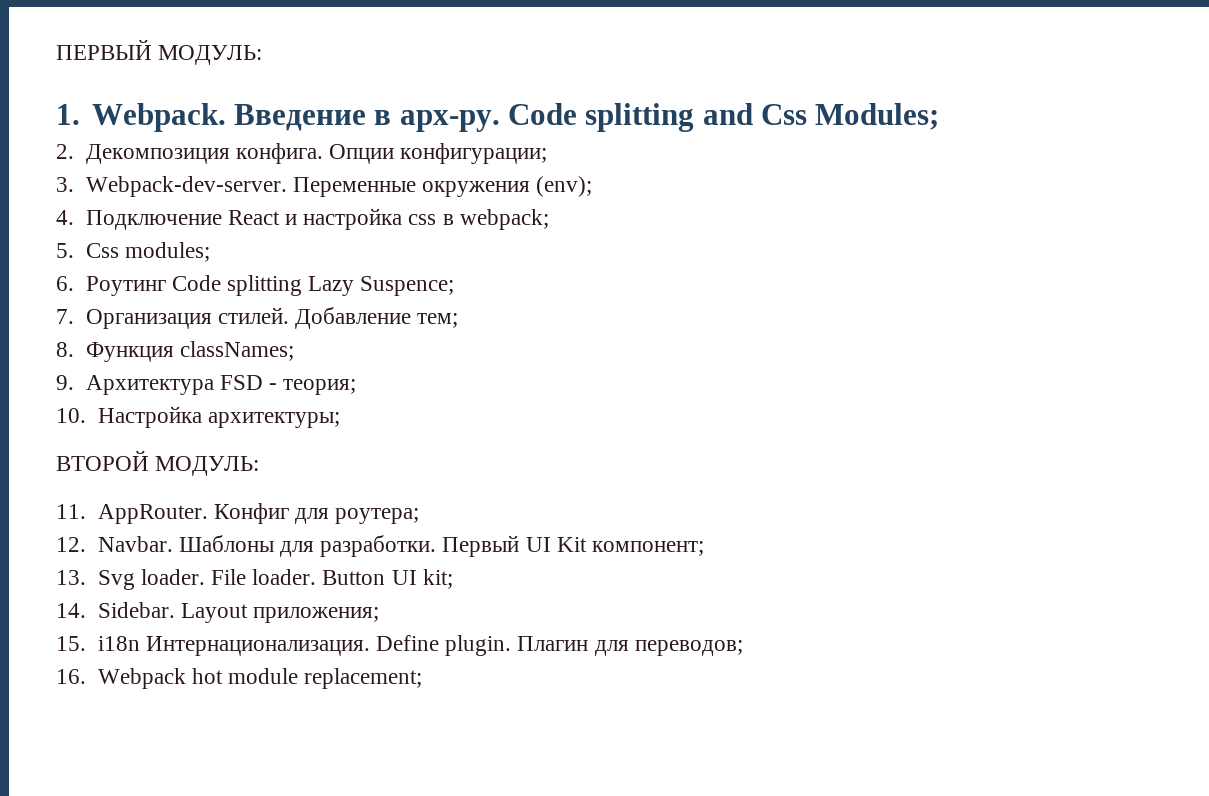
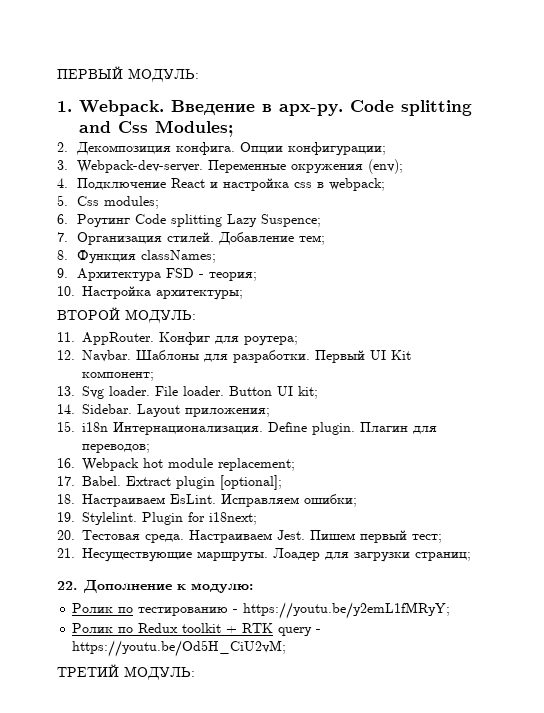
+ 17. Babel. Extract plugin [optional];
+ 18. Настраиваем EsLint. Исправляем ошибки;
+ 19. Stylelint. Plugin for i18next;
+ 20. Тестовая среда. Настраиваем Jest. Пишем первый тест;
+ 21. Несуществующие маршруты. Лоадер для загрузки страниц;
+ 22. Дополнение к модулю:
+ Ролик по тестированию - https://youtu.be/y2emL1fMRyY;
+ Ролик по Redux toolkit + RTK query - https://youtu.be/Od5H_CiU2vM;
+ ТРЕТИЙ МОДУЛЬ:

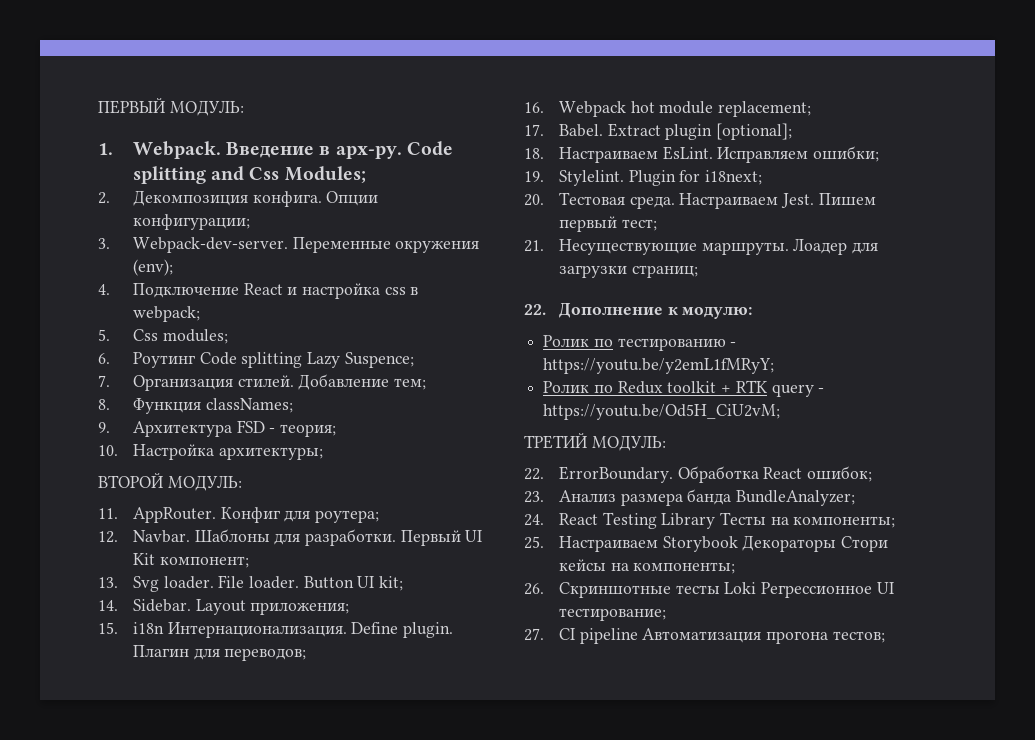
+ 22. ErrorBoundary. Обработка React ошибок;
+ 23. Анализ размера банда BundleAnalyzer;
+ 24. React Testing Library Тесты на компоненты;
+ 25. Настраиваем Storybook Декораторы Стори кейсы на компоненты;
+ 26. Скриншотные тесты Loki Регрессионное UI тестирование;
+ 27. CI pipeline Автоматизация прогона тестов;

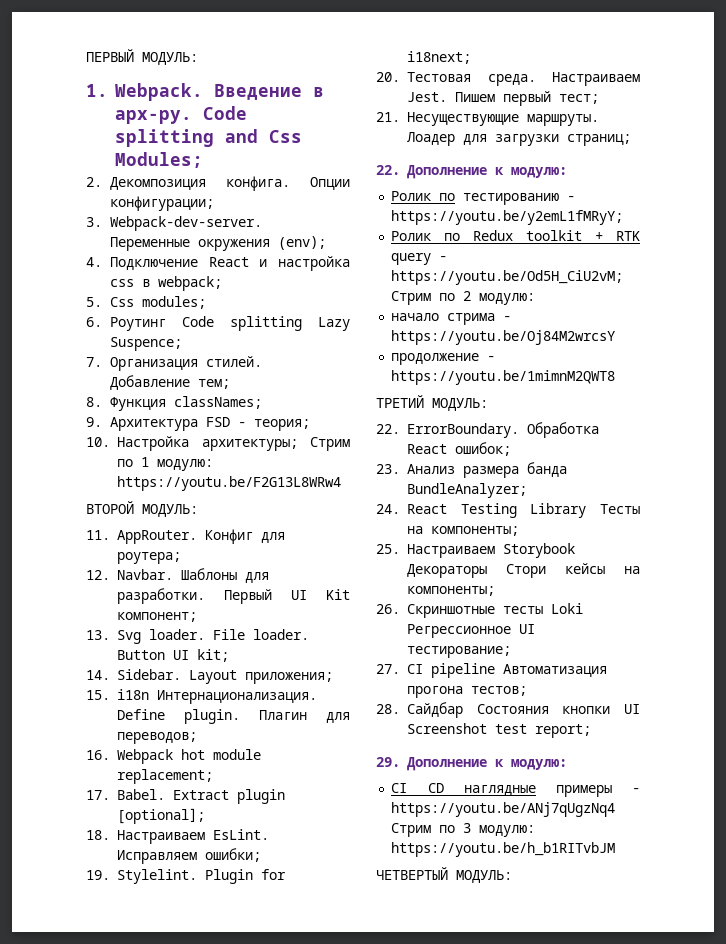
- 10. Настройка архитектуры;
+ 10. Настройка архитектуры; Стрим по 1 модулю: https://youtu.be/F2G13L8WRw4
- Ролик по Redux toolkit + RTK query - https://youtu.be/Od5H_CiU2vM;
+ Ролик по Redux toolkit + RTK query - https://youtu.be/Od5H_CiU2vM; Стрим по 2 модулю:
+ начало стрима - https://youtu.be/Oj84M2wrcsY
+ продолжение - https://youtu.be/1mimnM2QWT8
+ 28. Сайдбар Состояния кнопки UI Screenshot test report;
+ 29. Дополнение к модулю:
+ CI CD наглядные примеры - https://youtu.be/ANj7qUgzNq4 Стрим по 3 модулю: https://youtu.be/h_b1RITvbJM
+ ЧЕТВЕРТЫЙ МОДУЛЬ:

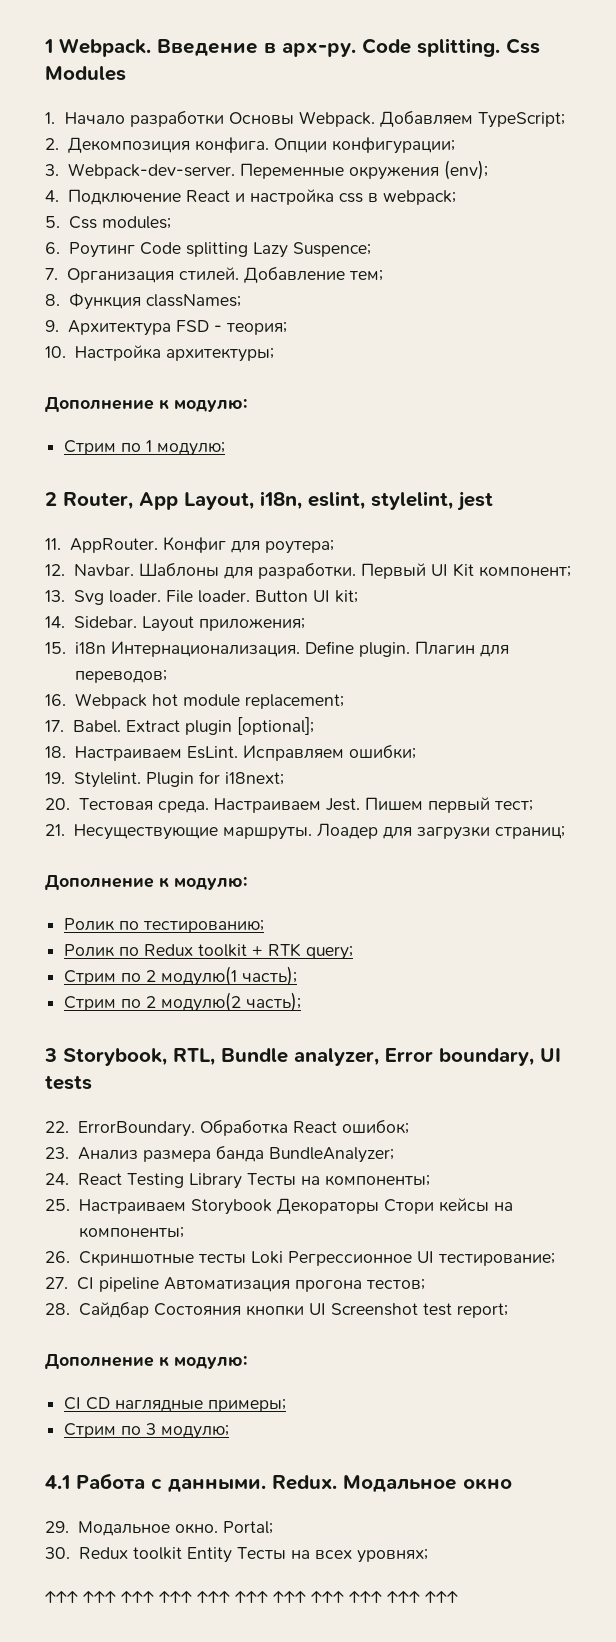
- ПЕРВЫЙ МОДУЛЬ:
- 1. Webpack.
+ 1 Webpack.
- Code splitting and Css Modules;
+ Code splitting. Css Modules
+ 1. Начало разработки Основы Webpack. Добавляем TypeScript;
- 10. Настройка архитектуры; Стрим по 1 модулю: https://youtu.be/F2G13L8WRw4
- ВТОРОЙ МОДУЛЬ:
+ 10. Настройка архитектуры;
+ Дополнение к модулю:
+ Стрим по 1 модулю;
+ 2 Router, App Layout, i18n, eslint, stylelint, jest
  Лоадер для загрузки страниц;
- 22. Дополнение к модулю:
+ Дополнение к модулю:
- Ролик по тестированию - https://youtu.be/y2emL1fMRyY;
+ Ролик по тестированию;
- Ролик по Redux toolkit + RTK query - https://youtu.be/Od5H_CiU2vM; Стрим по 2 модулю:
- начало стрима - https://youtu.be/Oj84M2wrcsY
- продолжение - https://youtu.be/1mimnM2QWT8
- ТРЕТИЙ МОДУЛЬ:
+ Ролик по Redux toolkit + RTK query;
+ Стрим по 2 модулю(1 часть);
+ Стрим по 2 модулю(2 часть);
+ 3 Storybook, RTL, Bundle analyzer, Error boundary, UI tests
  28. Сайдбар Состояния кнопки UI Screenshot test report;
- 29. Дополнение к модулю:
+ Дополнение к модулю:
- CI CD наглядные примеры - https://youtu.be/ANj7qUgzNq4 Стрим по 3 модулю: https://youtu.be/h_b1RITvbJM
- ЧЕТВЕРТЫЙ МОДУЛЬ:
+ CI CD наглядные примеры;
+ Стрим по 3 модулю;
+ 4.1 Работа с данными. Redux. Модальное окно
+ 29. Модальное окно. Portal;
+ 30. Redux toolkit Entity Тесты на всех уровнях;
+ ↑↑↑ ↑↑↑ ↑↑↑ ↑↑↑ ↑↑↑ ↑↑↑ ↑↑↑ ↑↑↑ ↑↑↑ ↑↑↑ ↑↑↑

